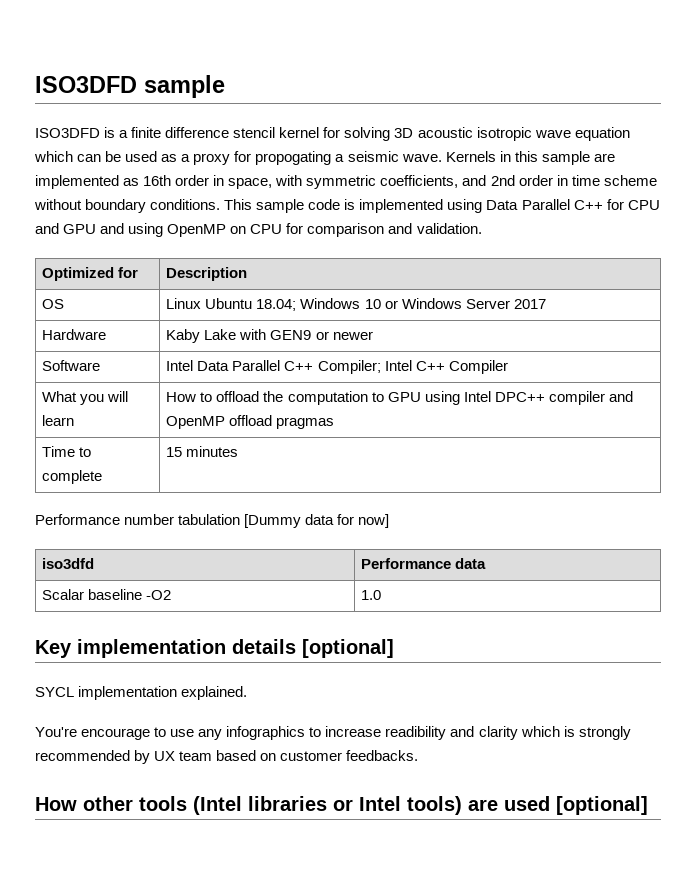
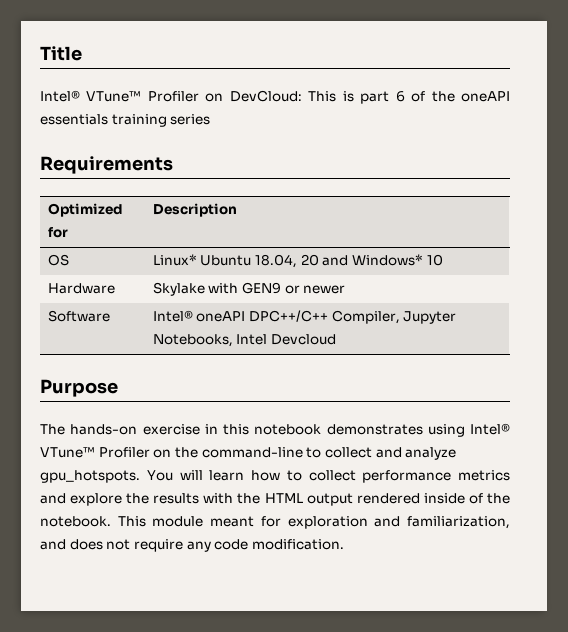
- ISO3DFD sample
- ISO3DFD is a finite difference stencil kernel for solving 3D acoustic isotropic wave equation which can be used as a proxy for propogating a seismic wave. Kernels in this sample are implemented as 16th order in space, with symmetric coefficients, and 2nd order in time scheme without boundary conditions. This sample code is implemented using Data Parallel C++ for CPU and GPU and using OpenMP on CPU for comparison and validation.
+ Title
+ Intel® VTune™ Profiler on DevCloud: This is part 6 of the oneAPI essentials training series
+ Requirements
  Optimized for | Description
- OS | Linux Ubuntu 18.04; Windows 10 or Windows Server 2017
+ OS | Linux* Ubuntu 18.04, 20 and Windows* 10
- Hardware | Kaby Lake with GEN9 or newer
+ Hardware | Skylake with GEN9 or newer
- Software | Intel Data Parallel C++ Compiler; Intel C++ Compiler
- What you will learn | How to offload the computation to GPU using Intel DPC++ compiler and OpenMP offload pragmas
- Time to complete | 15 minutes
- Performance number tabulation [Dummy data for now]
- iso3dfd | Performance data
- Scalar baseline -O2 | 1.0
- Key implementation details [optional]
- SYCL implementation explained.
- You're encourage to use any infographics to increase readibility and clarity which is strongly recommended by UX team based on customer feedbacks.
- How other tools (Intel libraries or Intel tools) are used [optional]
+ Software | Intel® oneAPI DPC++/C++ Compiler, Jupyter Notebooks, Intel Devcloud
+ Purpose
+ The hands-on exercise in this notebook demonstrates using Intel® VTune™ Profiler on the command-line to collect and analyze gpu_hotspots. You will learn how to collect performance metrics and explore the results with the HTML output rendered inside of the notebook. This module meant for exploration and familiarization, and does not require any code modification.

